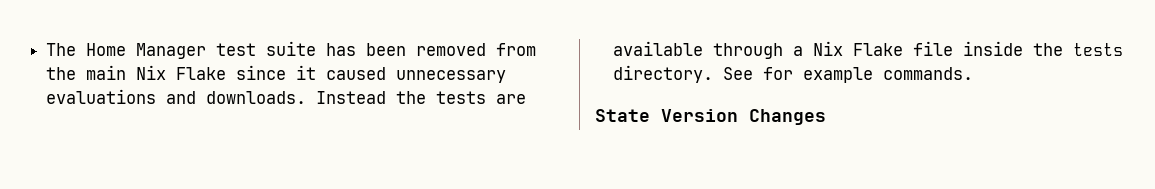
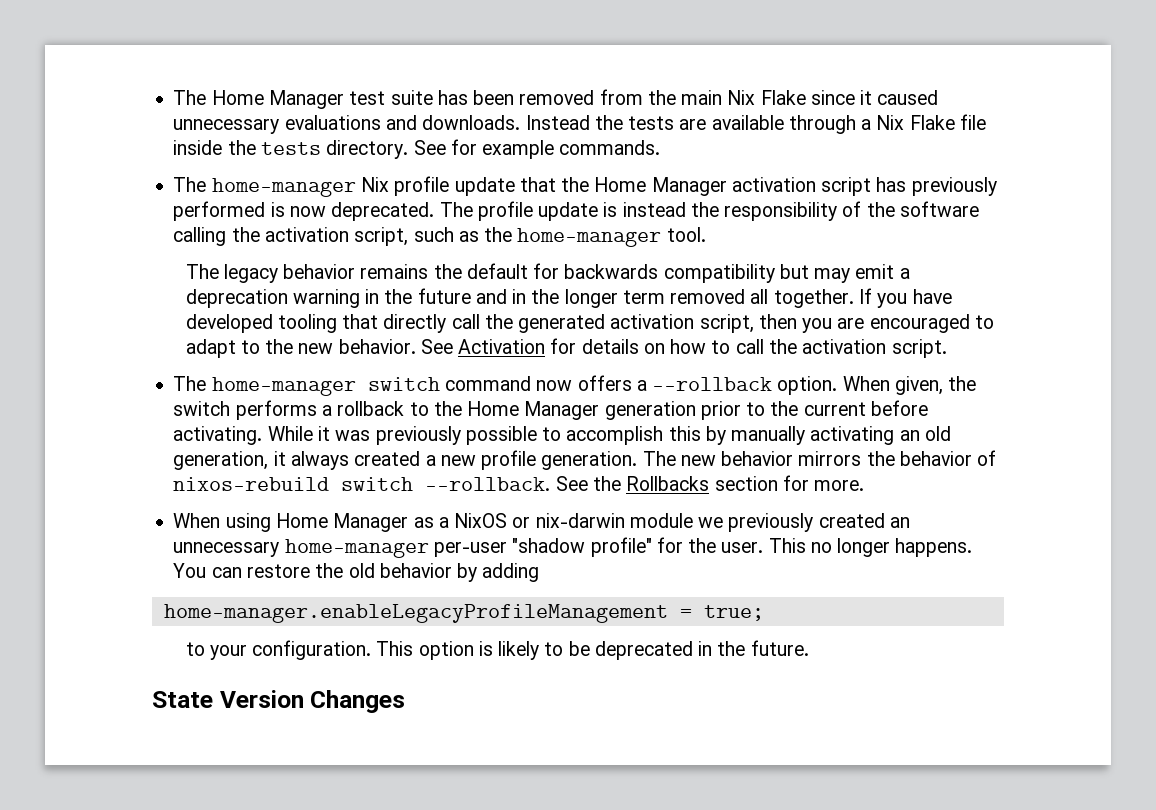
+ The home-manager Nix profile update that the Home Manager activation script has previously performed is now deprecated. The profile update is instead the responsibility of the software calling the activation script, such as the home-manager tool.
+ The legacy behavior remains the default for backwards compatibility but may emit a deprecation warning in the future and in the longer term removed all together. If you have developed tooling that directly call the generated activation script, then you are encouraged to adapt to the new behavior. See Activation for details on how to call the activation script.
+ The home-manager switch command now offers a --rollback option. When given, the switch performs a rollback to the Home Manager generation prior to the current before activating. While it was previously possible to accomplish this by manually activating an old generation, it always created a new profile generation. The new behavior mirrors the behavior of nixos-rebuild switch --rollback. See the Rollbacks section for more.
+ When using Home Manager as a NixOS or nix-darwin module we previously created an unnecessary home-manager per-user "shadow profile" for the user. This no longer happens. You can restore the old behavior by adding
+ home-manager.enableLegacyProfileManagement = true;
+ to your configuration. This option is likely to be deprecated in the future.

